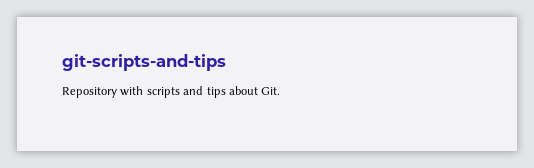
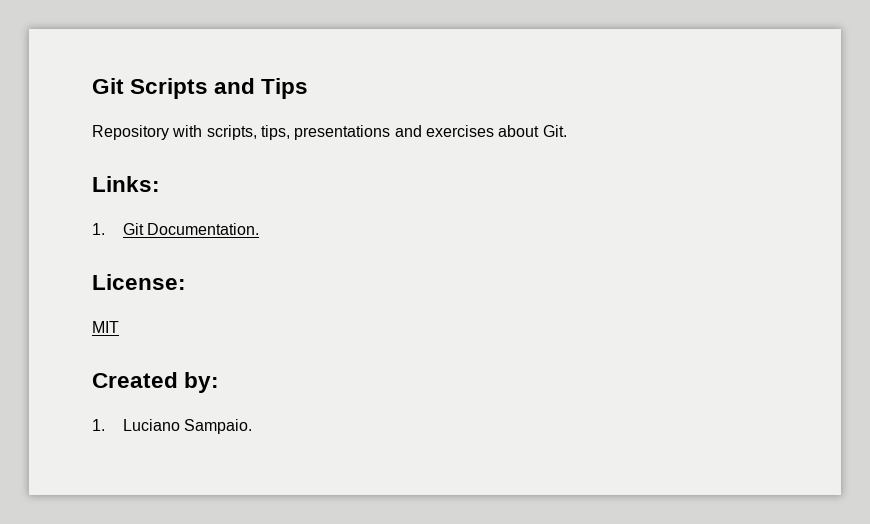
- git-scripts-and-tips
- Repository with scripts and tips about Git.
+ Git Scripts and Tips
+ Repository with scripts, tips, presentations and exercises about Git.
+ Links:
+ 1. Git Documentation.
+ License:
+ MIT
+ Created by:
+ 1. Luciano Sampaio.

